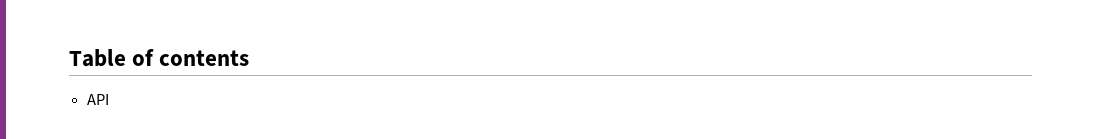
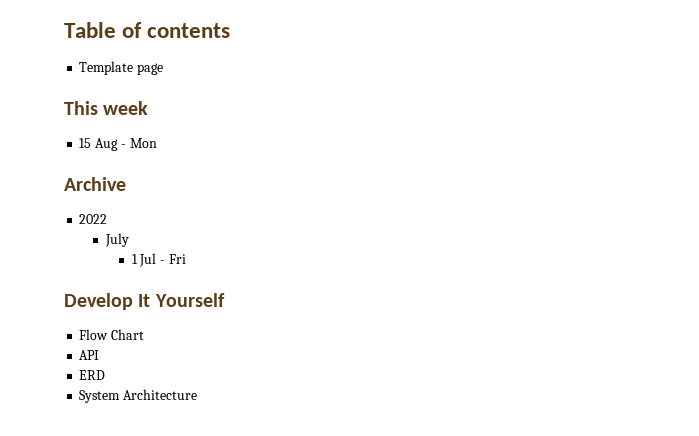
+ Template page
+ This week
+ 15 Aug - Mon
+ Archive
+ 2022
+ July
+ 1 Jul - Fri
+ Develop It Yourself
+ Flow Chart
  API
+ ERD
+ System Architecture

